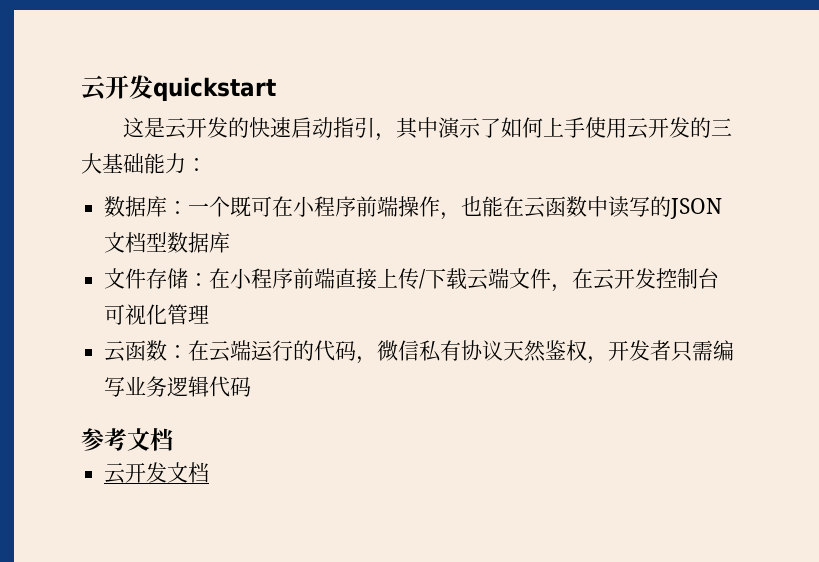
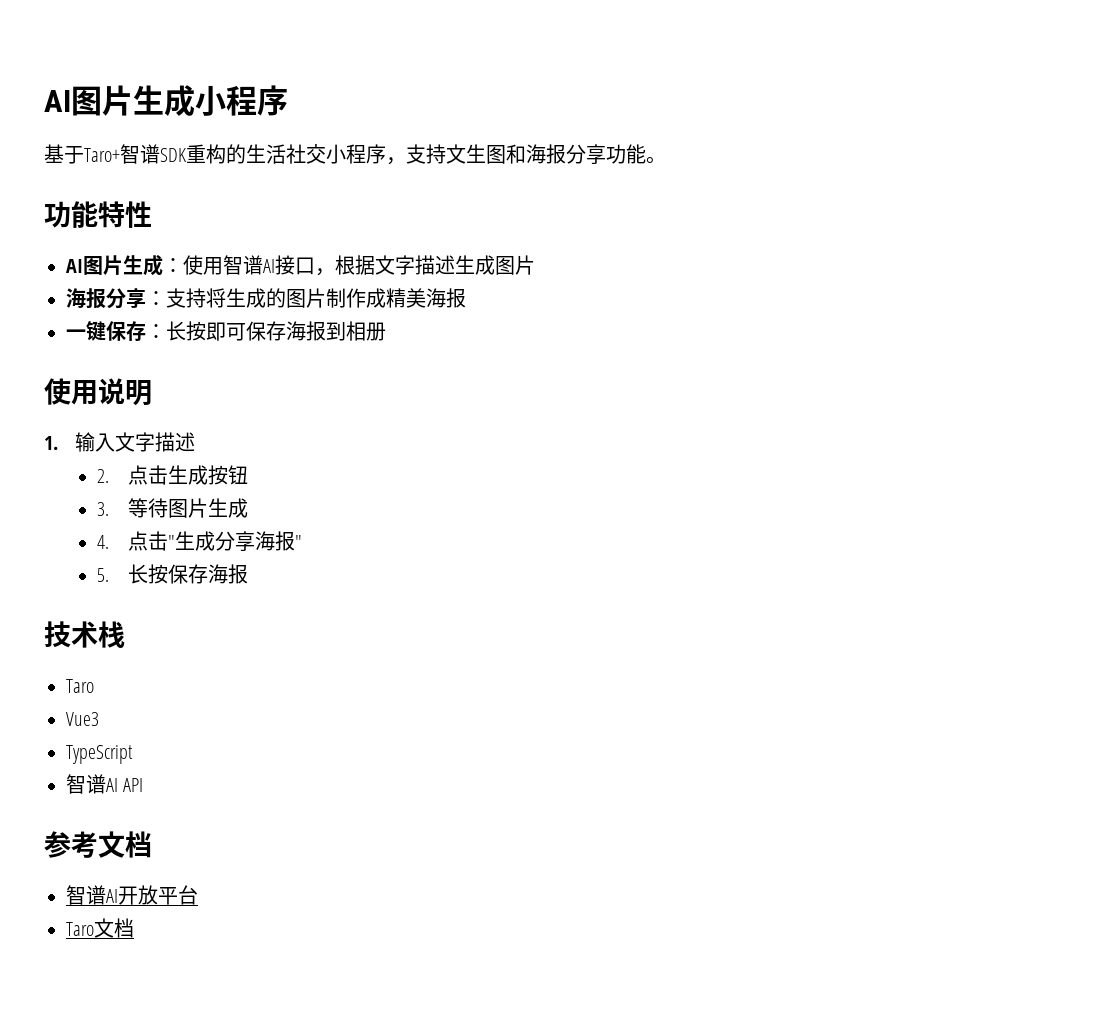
- 云开发quickstart
- 这是云开发的快速启动指引，其中演示了如何上手使用云开发的三大基础能力：
- 数据库：一个既可在小程序前端操作，也能在云函数中读写的JSON文档型数据库
- 文件存储：在小程序前端直接上传/下载云端文件，在云开发控制台可视化管理
- 云函数：在云端运行的代码，微信私有协议天然鉴权，开发者只需编写业务逻辑代码
+ AI图片生成小程序
+ 基于Taro+智谱SDK重构的生活社交小程序，支持文生图和海报分享功能。
+ 功能特性
+ AI图片生成：使用智谱AI接口，根据文字描述生成图片
+ 海报分享：支持将生成的图片制作成精美海报
+ 一键保存：长按即可保存海报到相册
+ 使用说明
+ 1.输入文字描述
+ 2.点击生成按钮
+ 3.等待图片生成
+ 4.点击"生成分享海报"
+ 5.长按保存海报
+ 技术栈
+ Taro
+ Vue3
+ TypeScript
+ 智谱AI API
  参考文档
- 云开发文档
+ 智谱AI开放平台
+ Taro文档

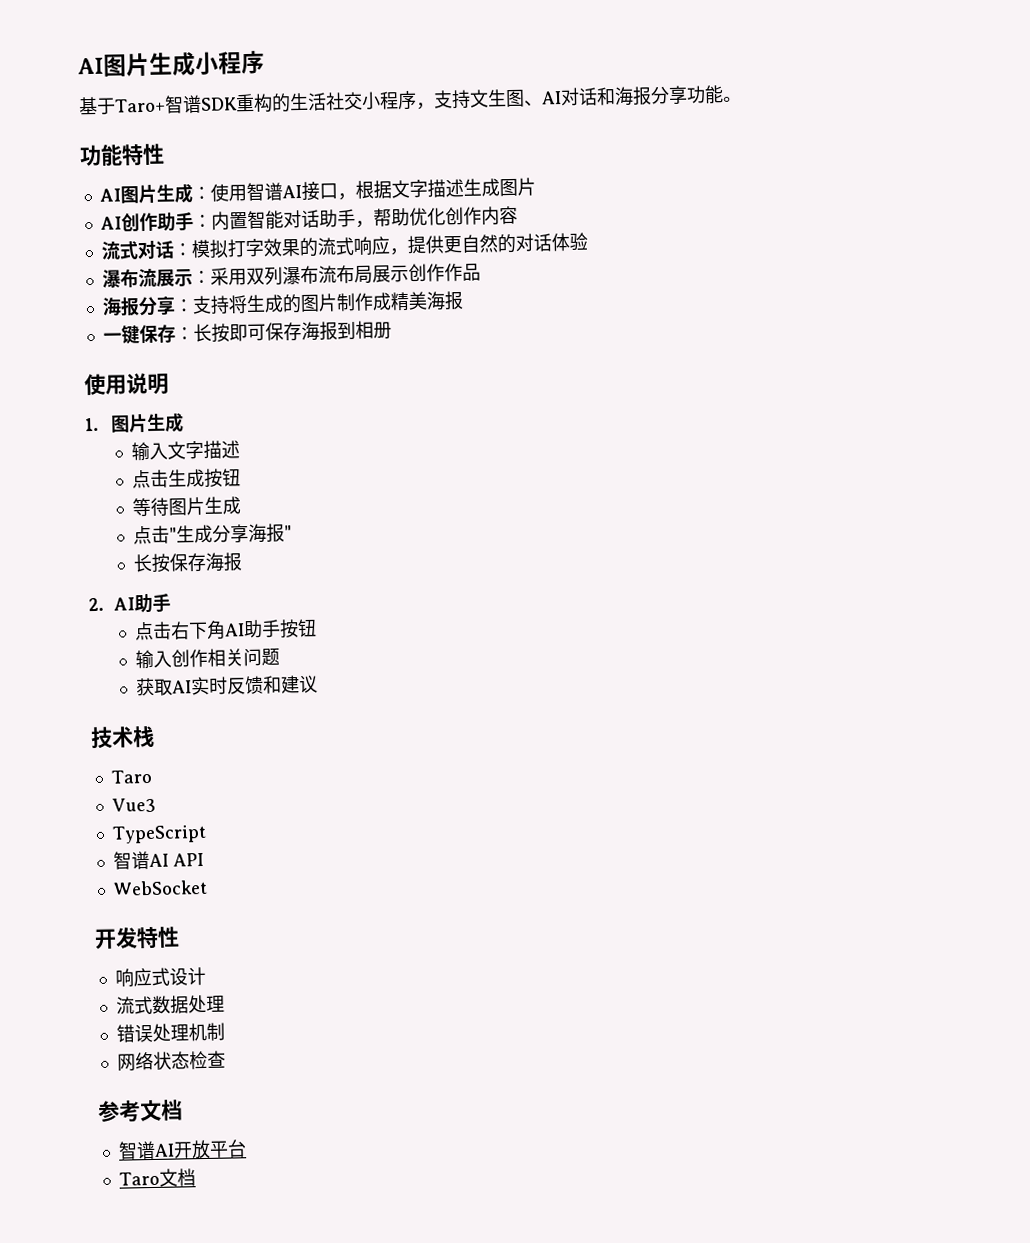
- 基于Taro+智谱SDK重构的生活社交小程序，支持文生图和海报分享功能。
+ 基于Taro+智谱SDK重构的生活社交小程序，支持文生图、AI对话和海报分享功能。
+ AI创作助手：内置智能对话助手，帮助优化创作内容
+ 流式对话：模拟打字效果的流式响应，提供更自然的对话体验
+ 瀑布流展示：采用双列瀑布流布局展示创作作品
- 1.输入文字描述
+ 1.图片生成
+ 输入文字描述
- 2.点击生成按钮
+ 点击生成按钮
- 3.等待图片生成
+ 等待图片生成
- 4.点击"生成分享海报"
+ 点击"生成分享海报"
- 5.长按保存海报
+ 长按保存海报
+ 2. AI助手
+ 点击右下角AI助手按钮
+ 输入创作相关问题
+ 获取AI实时反馈和建议
+ WebSocket
+ 开发特性
+ 响应式设计
+ 流式数据处理
+ 错误处理机制
+ 网络状态检查

